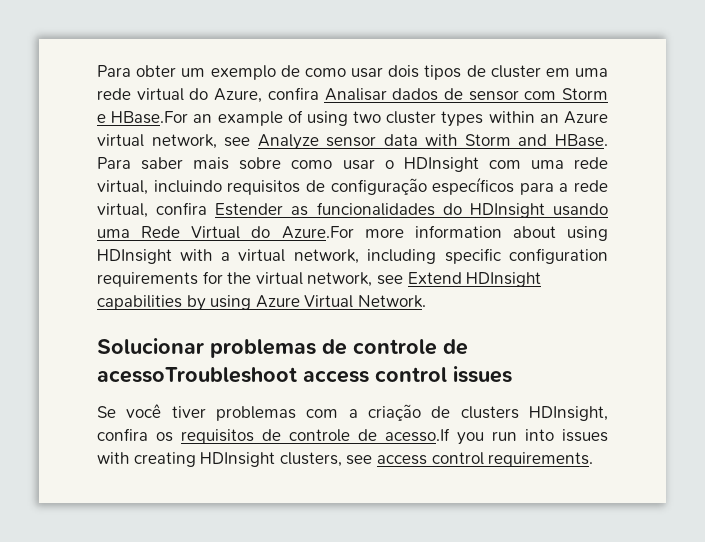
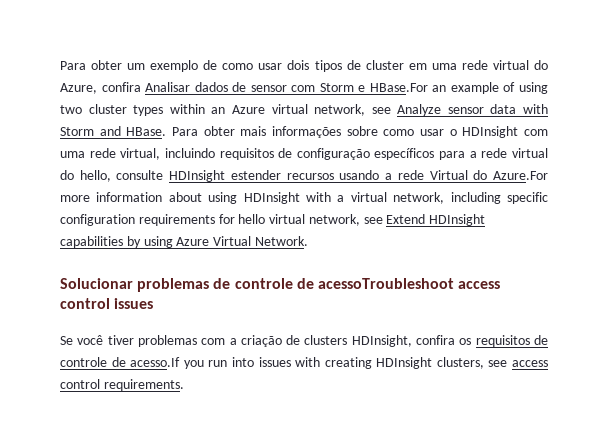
- Para saber mais sobre como usar o HDInsight com uma rede virtual, incluindo requisitos de configuração específicos para a rede virtual, confira Estender as funcionalidades do HDInsight usando uma Rede Virtual do Azure.For more information about using HDInsight with a virtual network, including specific configuration requirements for the virtual network, see Extend HDInsight capabilities by using Azure Virtual Network.
+ Para obter mais informações sobre como usar o HDInsight com uma rede virtual, incluindo requisitos de configuração específicos para a rede virtual do hello, consulte HDInsight estender recursos usando a rede Virtual do Azure.For more information about using HDInsight with a virtual network, including specific configuration requirements for hello virtual network, see Extend HDInsight capabilities by using Azure Virtual Network.

